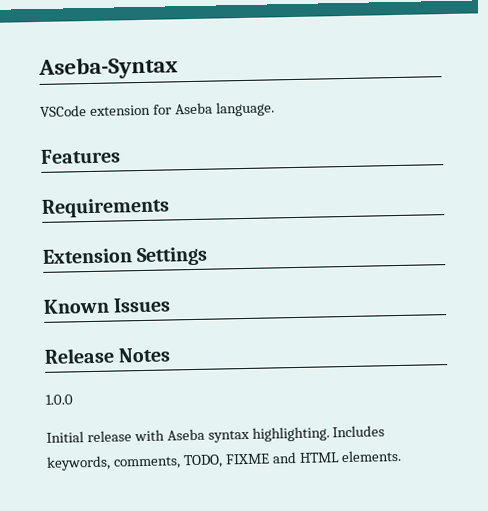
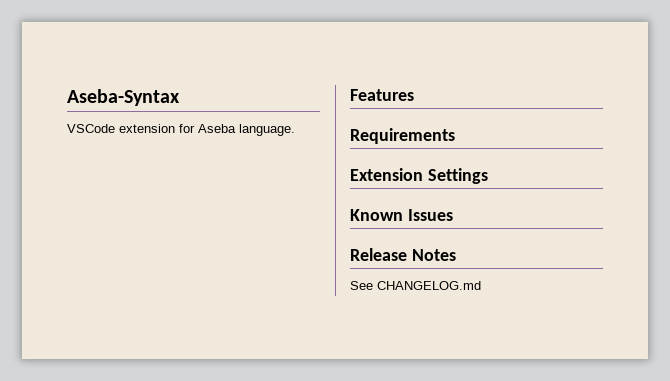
- 1.0.0
- Initial release with Aseba syntax highlighting. Includes keywords, comments, TODO, FIXME and HTML elements.
+ See CHANGELOG.md

